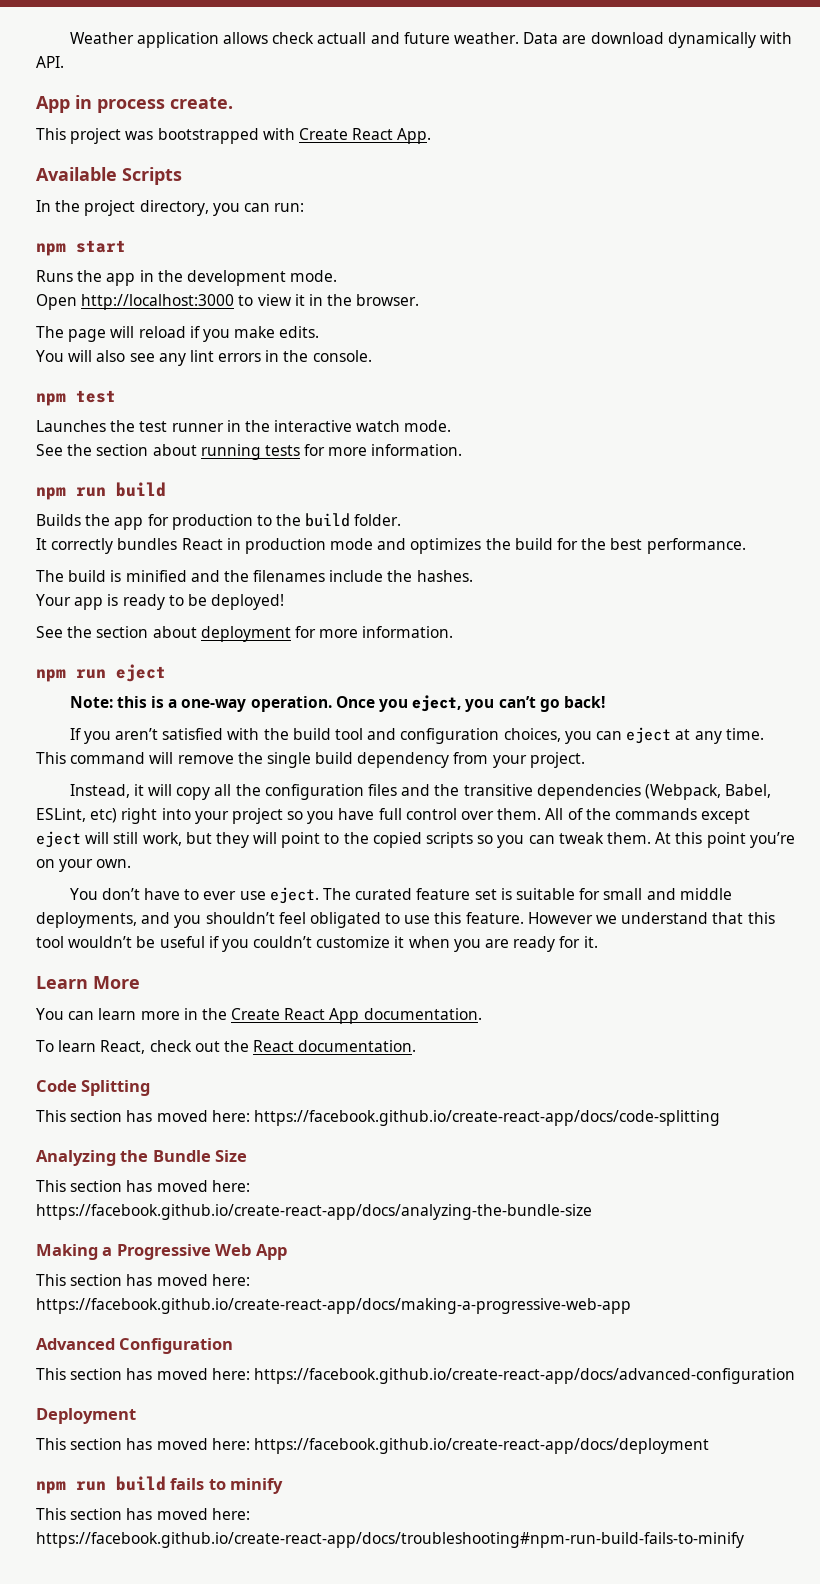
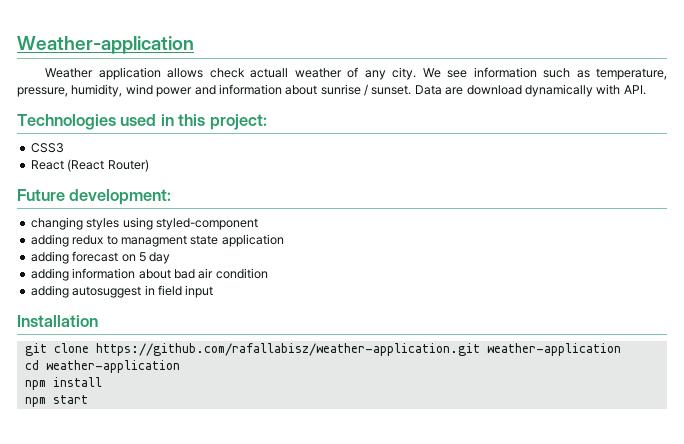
+ Weather-application
- Weather application allows check actuall and future weather.
+ Weather application allows check actuall weather of any city. We see information such as temperature, pressure, humidity, wind power and information about sunrise / sunset.
- App in process create.
- This project was bootstrapped with Create React App.
- Available Scripts
- In the project directory, you can run:
+ Technologies used in this project:
+ CSS3
+ React (React Router)
+ Future development:
+ changing styles using styled-component
+ adding redux to managment state application
+ adding forecast on 5 day
+ adding information about bad air condition
+ adding autosuggest in field input
+ Installation
+ git clone https://github.com/rafallabisz/weather-application.git weather-application
+ cd weather-application
+ npm install
  npm start
- Runs the app in the development mode.
- Open http://localhost:3000 to view it in the browser.
- The page will reload if you make edits.
- You will also see any lint errors in the console.
- npm test
- Launches the test runner in the interactive watch mode.
- See the section about running tests for more information.
- npm run build
- Builds the app for production to the build folder.
- It correctly bundles React in production mode and optimizes the build for the best performance.
- The build is minified and the filenames include the hashes.
- Your app is ready to be deployed!
- See the section about deployment for more information.
- npm run eject
- Note: this is a one-way operation. Once you eject, you can’t go back!
- If you aren’t satisfied with the build tool and configuration choices, you can eject at any time. This command will remove the single build dependency from your project.
- Instead, it will copy all the configuration files and the transitive dependencies (Webpack, Babel, ESLint, etc) right into your project so you have full control over them. All of the commands except eject will still work, but they will point to the copied scripts so you can tweak them. At this point you’re on your own.
- You don’t have to ever use eject. The curated feature set is suitable for small and middle deployments, and you shouldn’t feel obligated to use this feature. However we understand that this tool wouldn’t be useful if you couldn’t customize it when you are ready for it.
- Learn More
- You can learn more in the Create React App documentation.
- To learn React, check out the React documentation.
- Code Splitting
- This section has moved here: https://facebook.github.io/create-react-app/docs/code-splitting
- Analyzing the Bundle Size
- This section has moved here: https://facebook.github.io/create-react-app/docs/analyzing-the-bundle-size
- Making a Progressive Web App
- This section has moved here: https://facebook.github.io/create-react-app/docs/making-a-progressive-web-app
- Advanced Configuration
- This section has moved here: https://facebook.github.io/create-react-app/docs/advanced-configuration
- Deployment
- This section has moved here: https://facebook.github.io/create-react-app/docs/deployment
- npm run build fails to minify
- This section has moved here: https://facebook.github.io/create-react-app/docs/troubleshooting#npm-run-build-fails-to-minify

